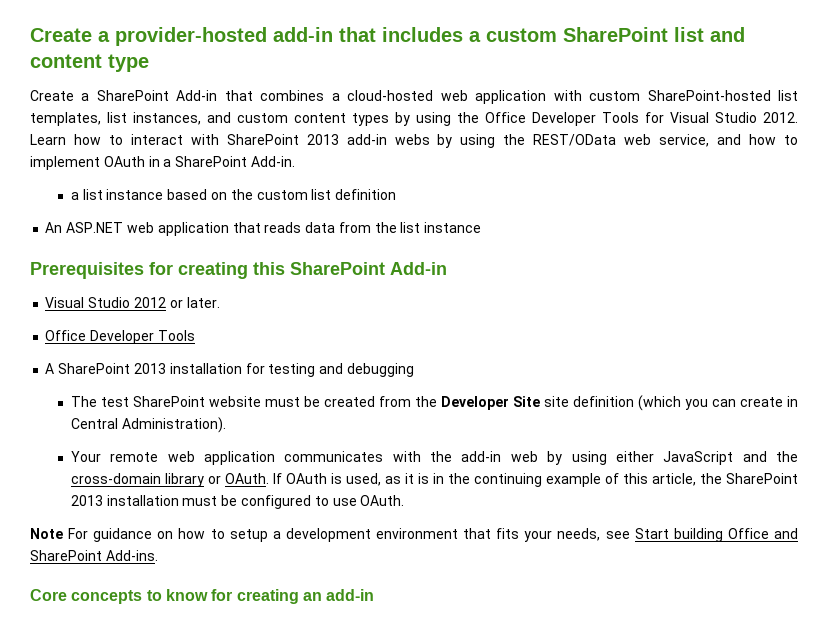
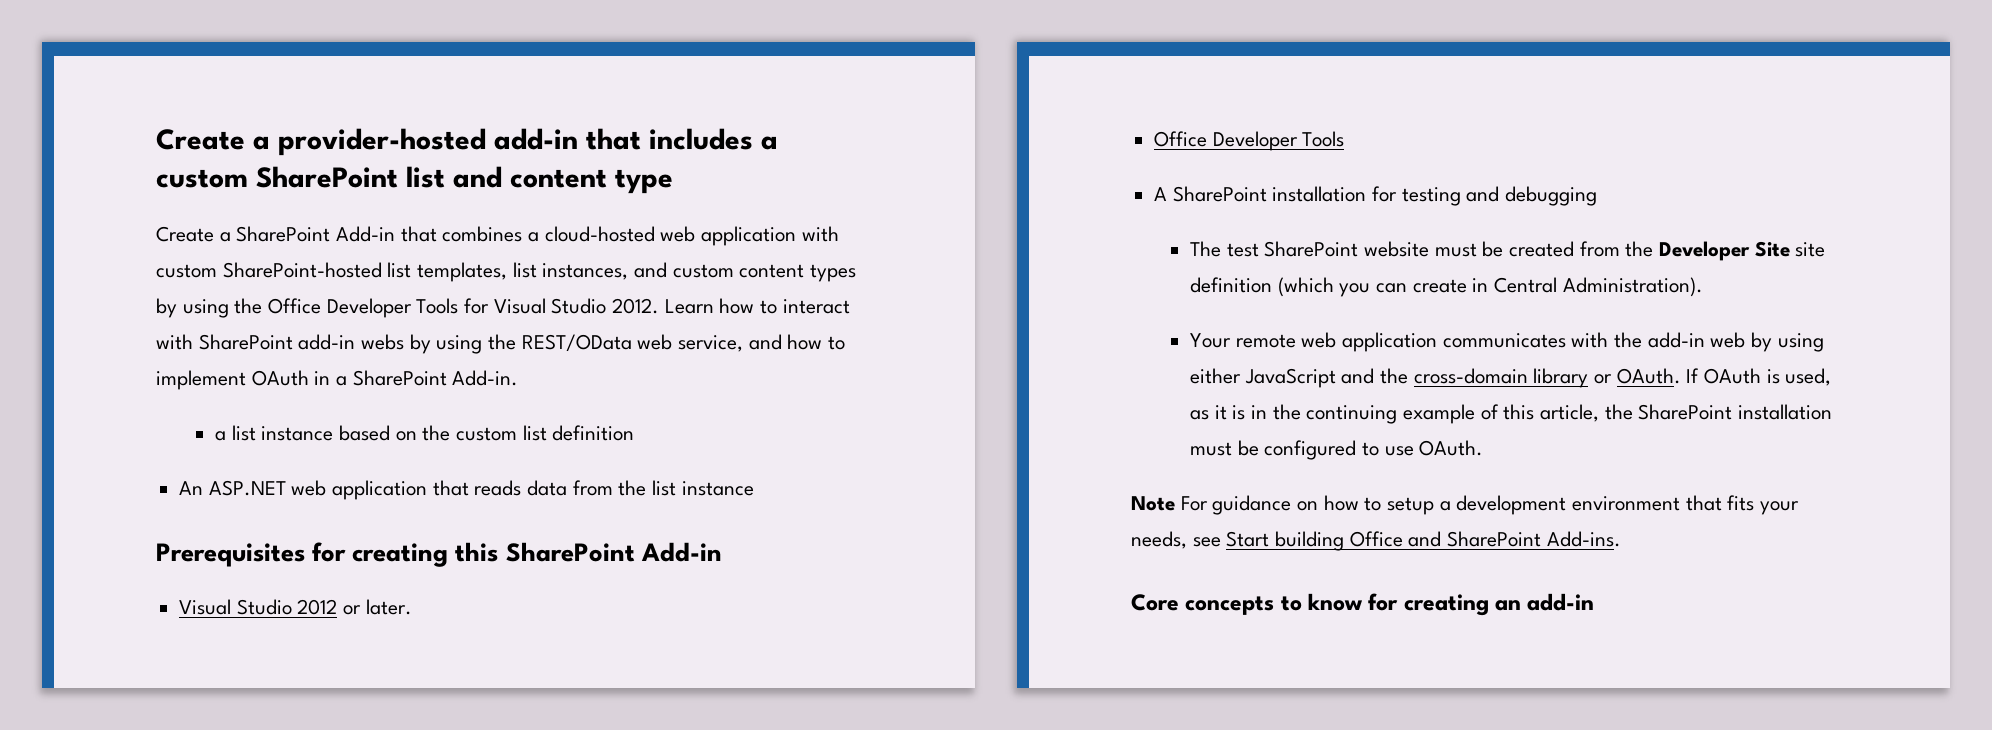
- Learn how to interact with SharePoint 2013 add-in webs by using the REST/OData web service, and how to implement OAuth in a SharePoint Add-in.
+ Learn how to interact with SharePoint add-in webs by using the REST/OData web service, and how to implement OAuth in a SharePoint Add-in.
- A SharePoint 2013 installation for testing and debugging
+ A SharePoint installation for testing and debugging
- If OAuth is used, as it is in the continuing example of this article, the SharePoint 2013 installation must be configured to use OAuth.
+ If OAuth is used, as it is in the continuing example of this article, the SharePoint installation must be configured to use OAuth.

